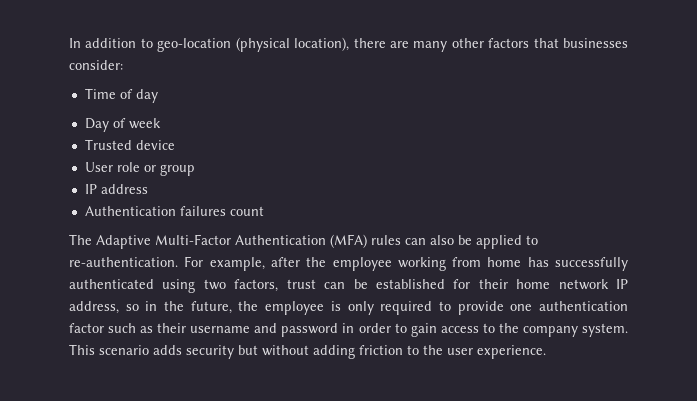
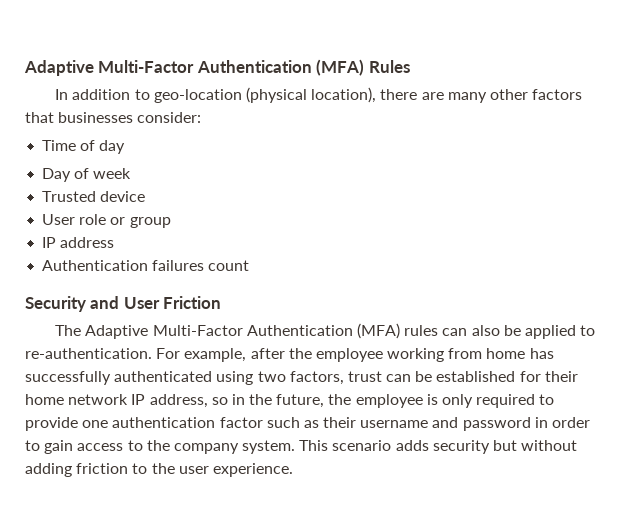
+ Adaptive Multi-Factor Authentication (MFA) Rules
+ Security and User Friction

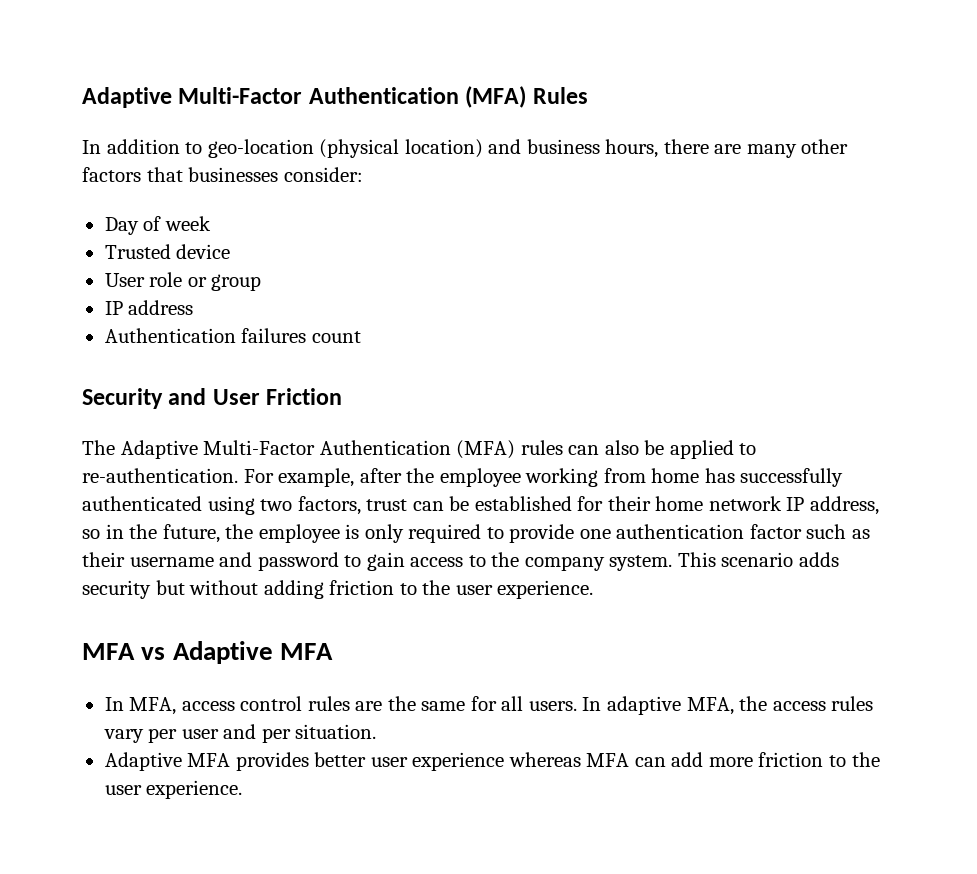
- In addition to geo-location (physical location), there are many other factors that businesses consider:
+ In addition to geo-location (physical location) and business hours, there are many other factors that businesses consider:
- Time of day
- For example, after the employee working from home has successfully authenticated using two factors, trust can be established for their home network IP address, so in the future, the employee is only required to provide one authentication factor such as their username and password in order to gain access to the company system.
+ For example, after the employee working from home has successfully authenticated using two factors, trust can be established for their home network IP address, so in the future, the employee is only required to provide one authentication factor such as their username and password to gain access to the company system.
+ MFA vs Adaptive MFA
+ In MFA, access control rules are the same for all users. In adaptive MFA, the access rules vary per user and per situation.
+ Adaptive MFA provides better user experience whereas MFA can add more friction to the user experience.

